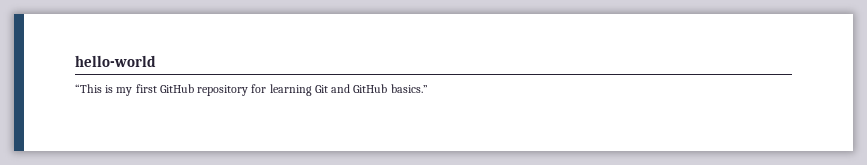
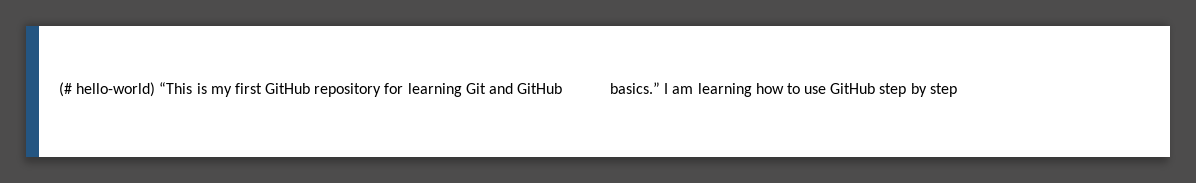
- hello-world
- “This is my first GitHub repository for learning Git and GitHub basics.”
+ (# hello-world) “This is my first GitHub repository for learning Git and GitHub basics.”
+ I am learning how to use GitHub step by step

